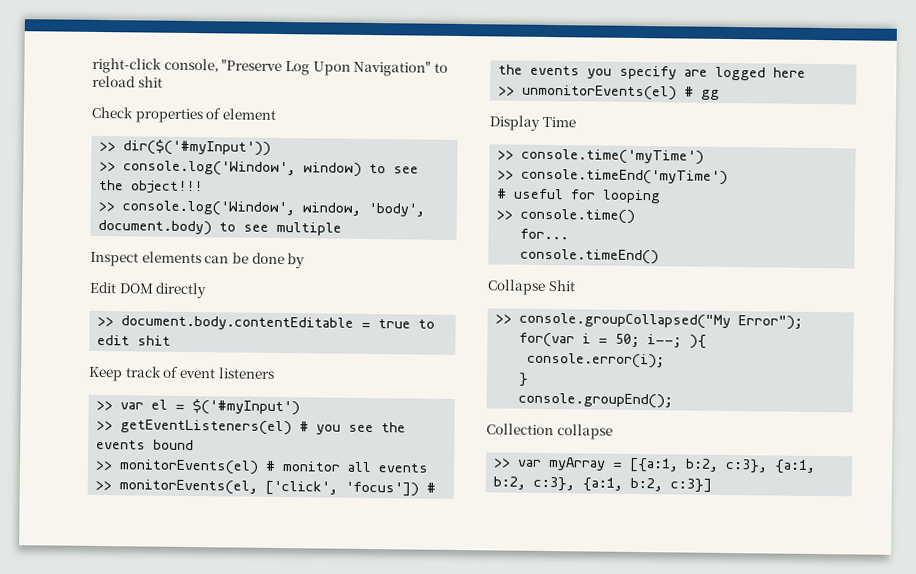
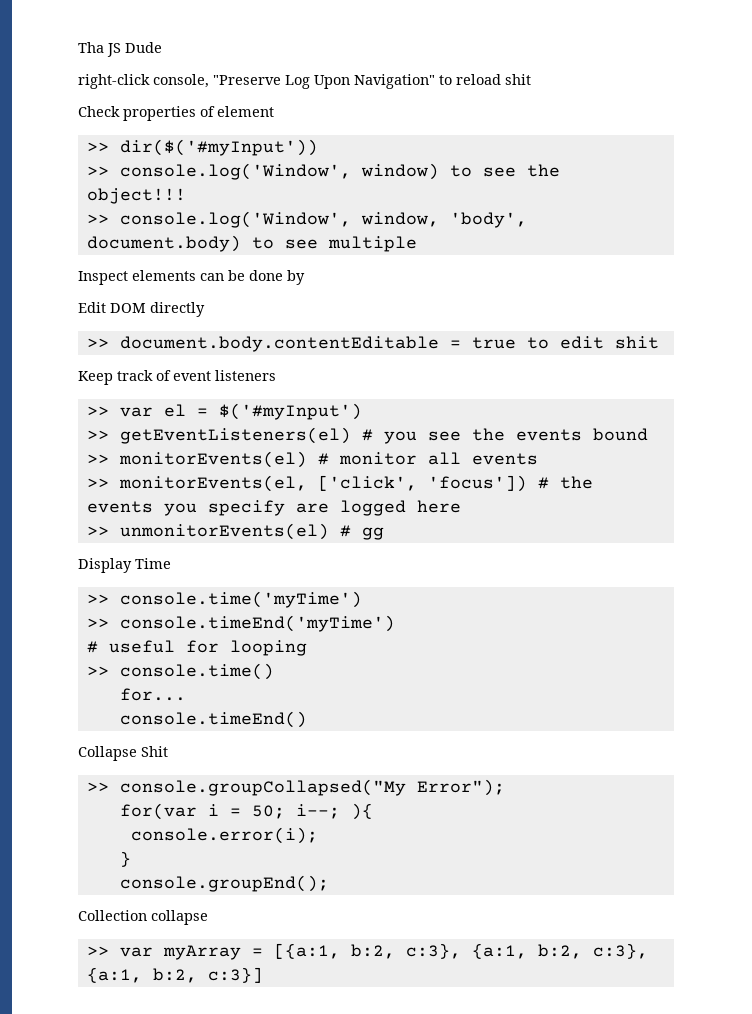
+ Tha JS Dude

